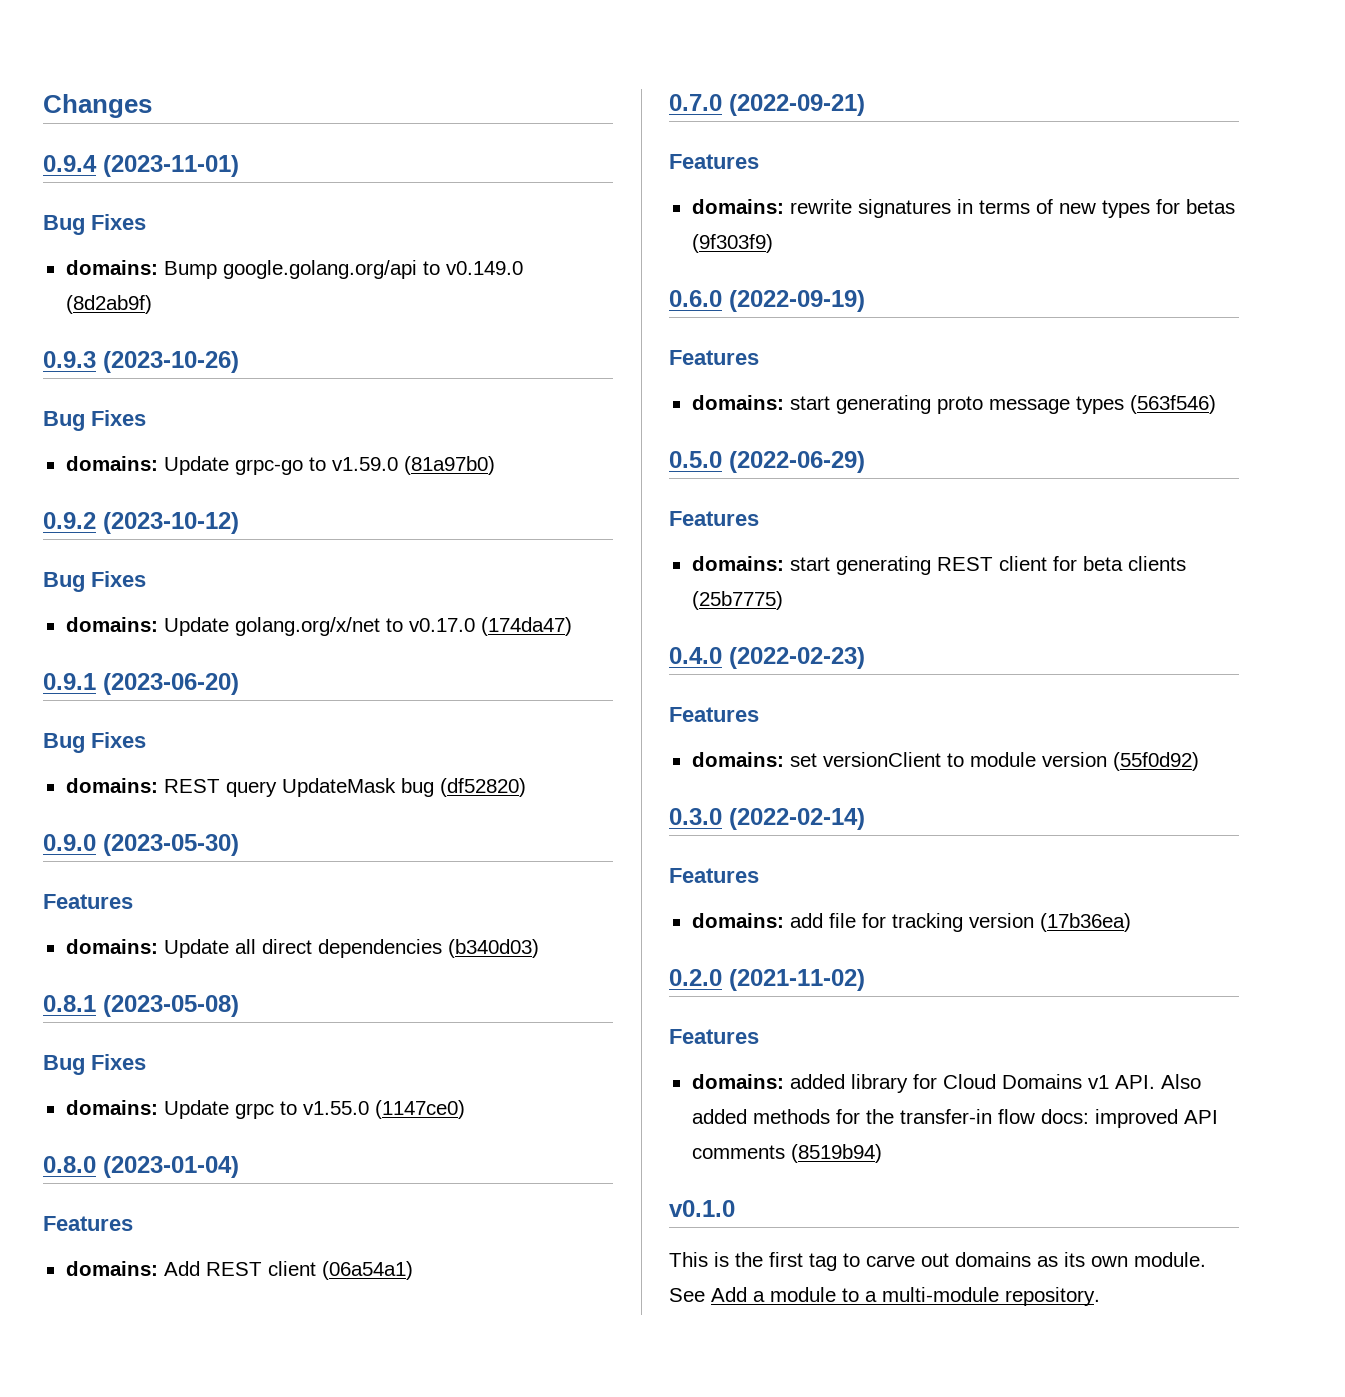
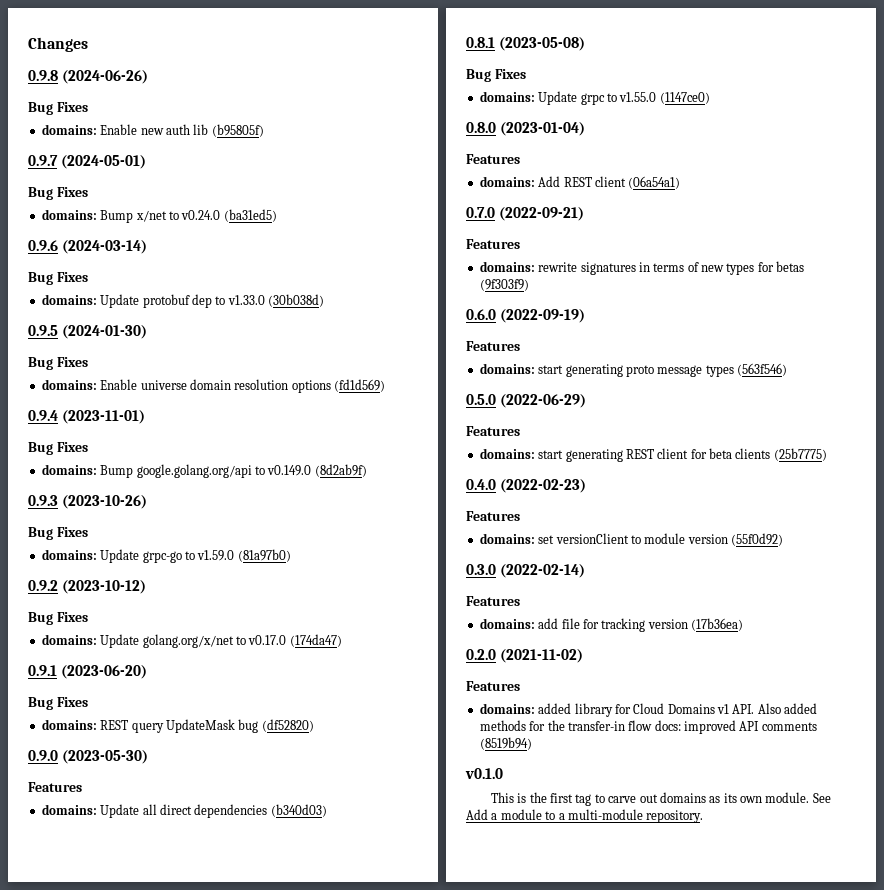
+ 0.9.8 (2024-06-26)
+ Bug Fixes
+ domains: Enable new auth lib (b95805f)
+ 0.9.7 (2024-05-01)
+ Bug Fixes
+ domains: Bump x/net to v0.24.0 (ba31ed5)
+ 0.9.6 (2024-03-14)
+ Bug Fixes
+ domains: Update protobuf dep to v1.33.0 (30b038d)
+ 0.9.5 (2024-01-30)
+ Bug Fixes
+ domains: Enable universe domain resolution options (fd1d569)

